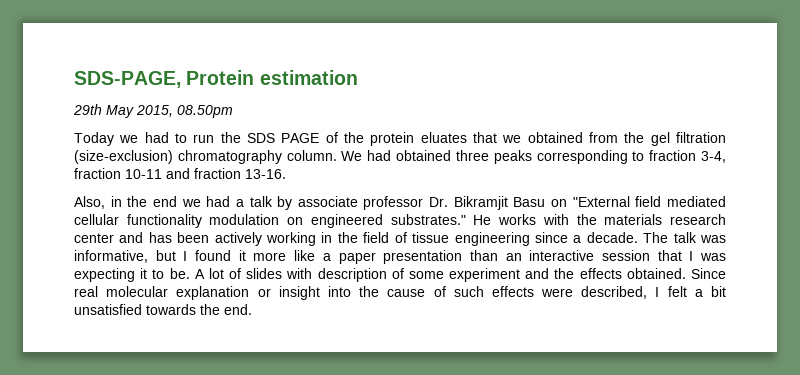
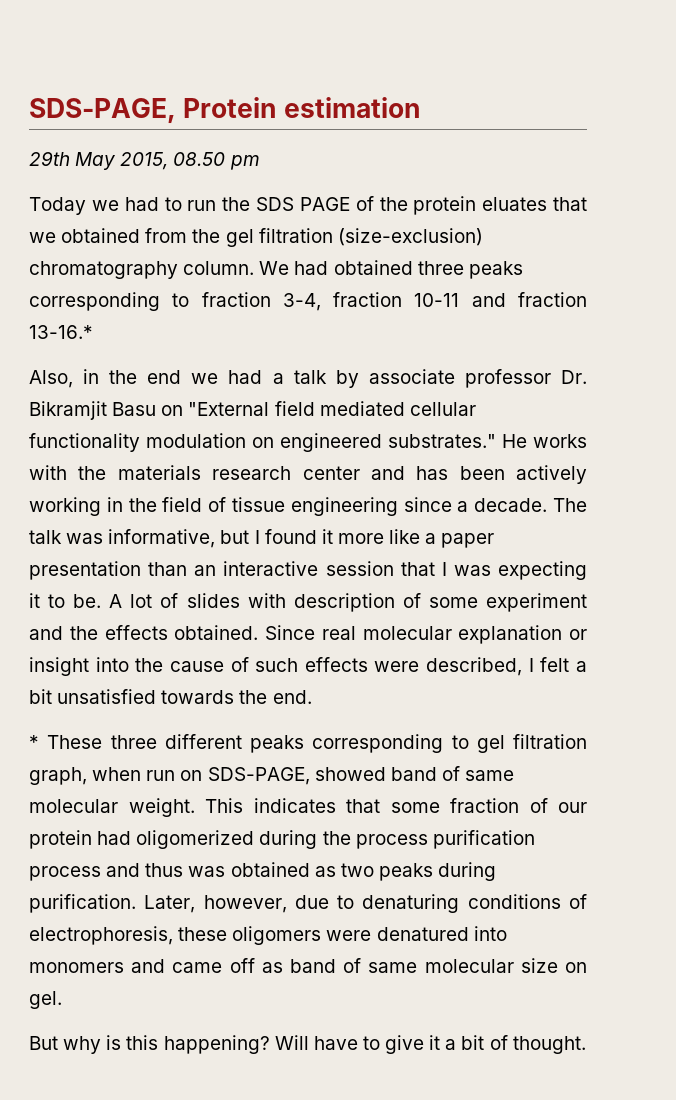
- 29th May 2015, 08.50pm
+ 29th May 2015, 08.50 pm
- We had obtained three peaks corresponding to fraction 3-4, fraction 10-11 and fraction 13-16.
+ We had obtained three peaks corresponding to fraction 3-4, fraction 10-11 and fraction 13-16.*
+ * These three different peaks corresponding to gel filtration graph, when run on SDS-PAGE, showed band of same molecular weight. This indicates that some fraction of our protein had oligomerized during the process purification process and thus was obtained as two peaks during purification. Later, however, due to denaturing conditions of electrophoresis, these oligomers were denatured into monomers and came off as band of same molecular size on gel.
+ But why is this happening? Will have to give it a bit of thought.

